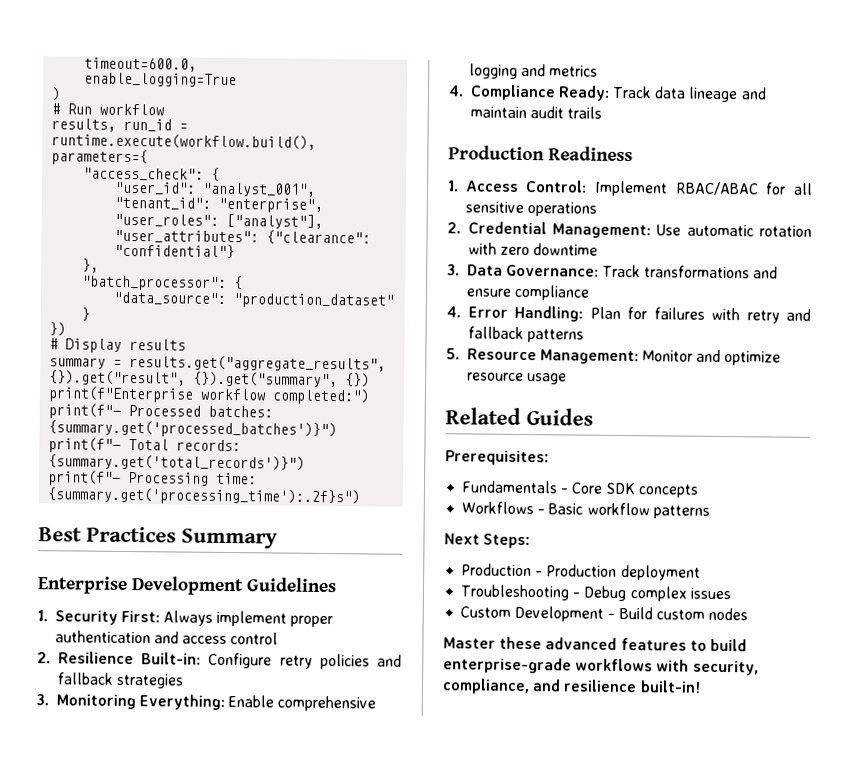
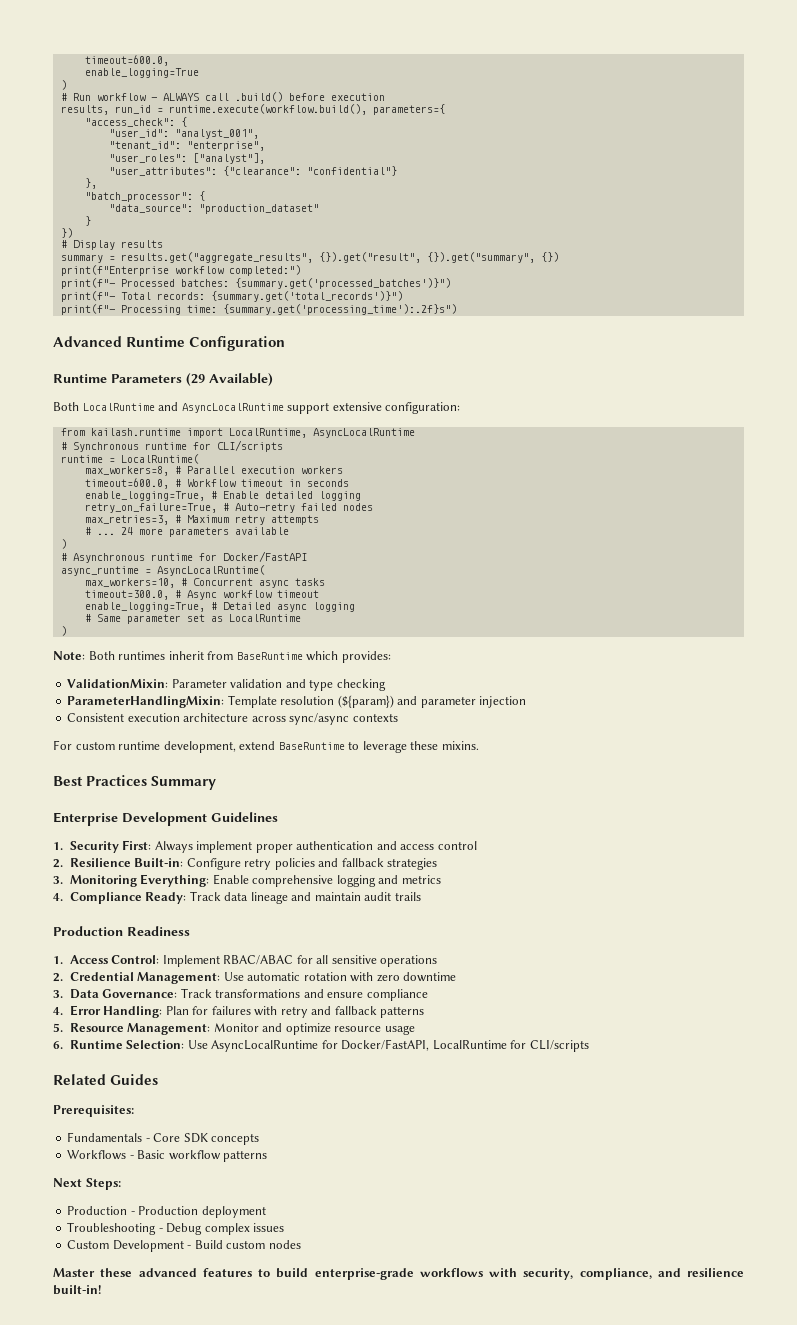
- # Run workflow
+ # Run workflow - ALWAYS call .build() before execution
+ Advanced Runtime Configuration
+ Runtime Parameters (29 Available)
+ Both LocalRuntime and AsyncLocalRuntime support extensive configuration:
+ from kailash.runtime import LocalRuntime, AsyncLocalRuntime
+ # Synchronous runtime for CLI/scripts
+ runtime = LocalRuntime(
+ max_workers=8, # Parallel execution workers
+ timeout=600.0, # Workflow timeout in seconds
+ enable_logging=True, # Enable detailed logging
+ retry_on_failure=True, # Auto-retry failed nodes
+ max_retries=3, # Maximum retry attempts
+ # ... 24 more parameters available
+ )
+ # Asynchronous runtime for Docker/FastAPI
+ async_runtime = AsyncLocalRuntime(
+ max_workers=10, # Concurrent async tasks
+ timeout=300.0, # Async workflow timeout
+ enable_logging=True, # Detailed async logging
+ # Same parameter set as LocalRuntime
+ )
+ Note: Both runtimes inherit from BaseRuntime which provides:
+ ValidationMixin: Parameter validation and type checking
+ ParameterHandlingMixin: Template resolution (${param}) and parameter injection
+ Consistent execution architecture across sync/async contexts
+ For custom runtime development, extend BaseRuntime to leverage these mixins.
+ 6. Runtime Selection: Use AsyncLocalRuntime for Docker/FastAPI, LocalRuntime for CLI/scripts

